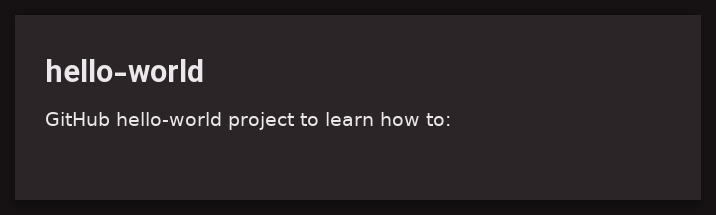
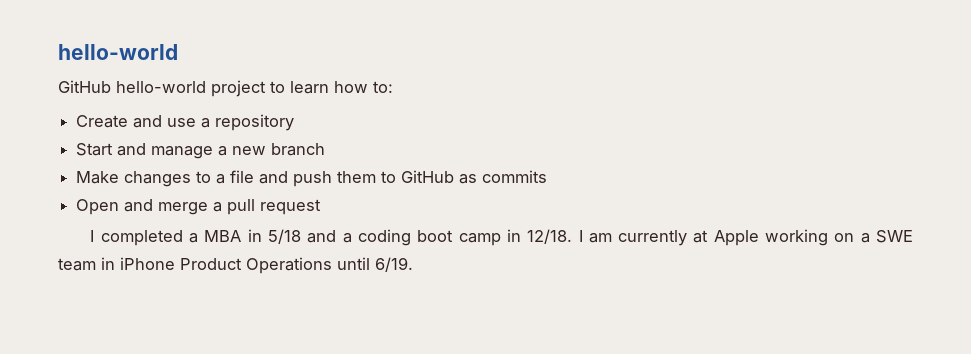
+ Create and use a repository
+ Start and manage a new branch
+ Make changes to a file and push them to GitHub as commits
+ Open and merge a pull request
+ I completed a MBA in 5/18 and a coding boot camp in 12/18. I am currently at Apple working on a SWE team in iPhone Product Operations until 6/19.

